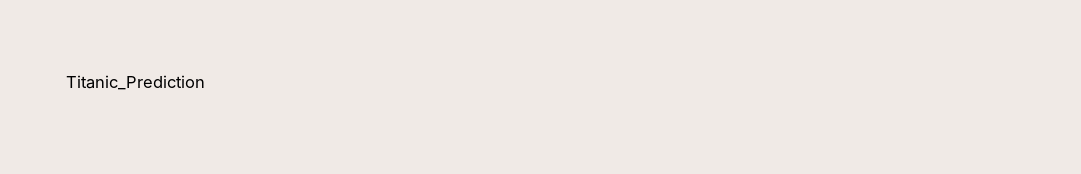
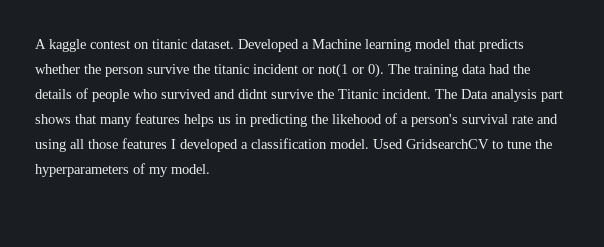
- Titanic_Prediction
+ A kaggle contest on titanic dataset. Developed a Machine learning model that predicts whether the person survive the titanic incident or not(1 or 0). The training data had the details of people who survived and didnt survive the Titanic incident. The Data analysis part shows that many features helps us in predicting the likehood of a person's survival rate and using all those features I developed a classification model. Used GridsearchCV to tune the hyperparameters of my model.

